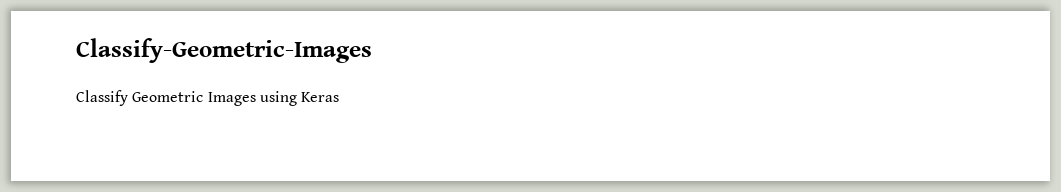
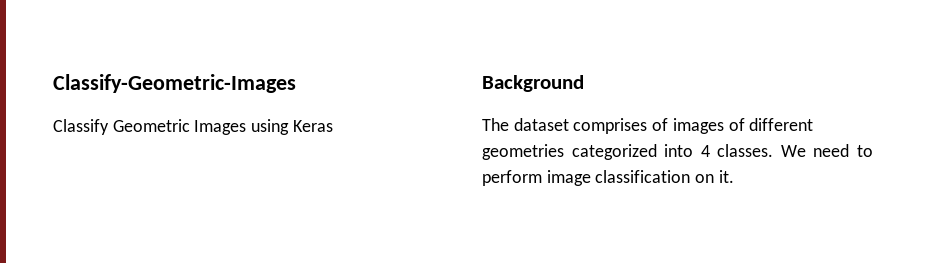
+ Background
+ The dataset comprises of images of different geometries categorized into 4 classes. We need to perform image classification on it.

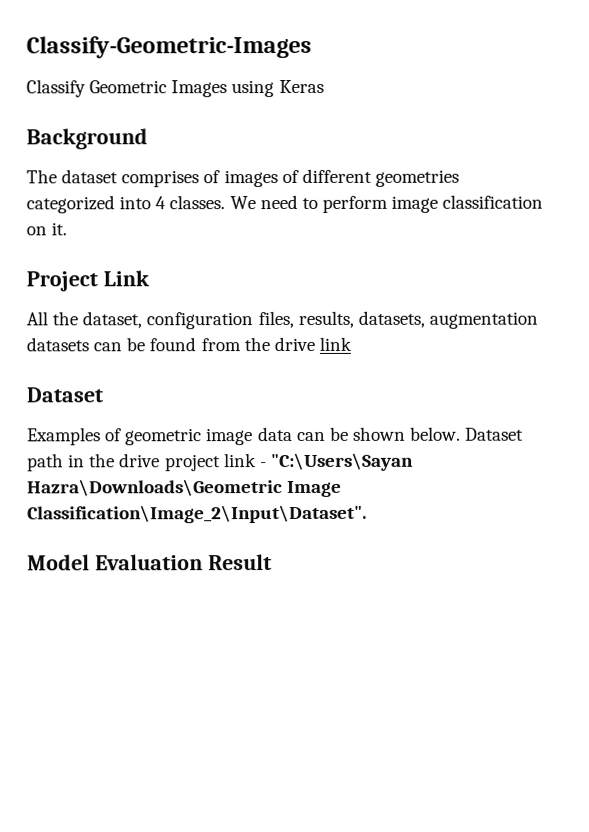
+ Project Link
+ All the dataset, configuration files, results, datasets, augmentation datasets can be found from the drive link
+ Dataset
+ Examples of geometric image data can be shown below. Dataset path in the drive project link - "C:\Users\Sayan Hazra\Downloads\Geometric Image Classification\Image_2\Input\Dataset".
+ Model Evaluation Result

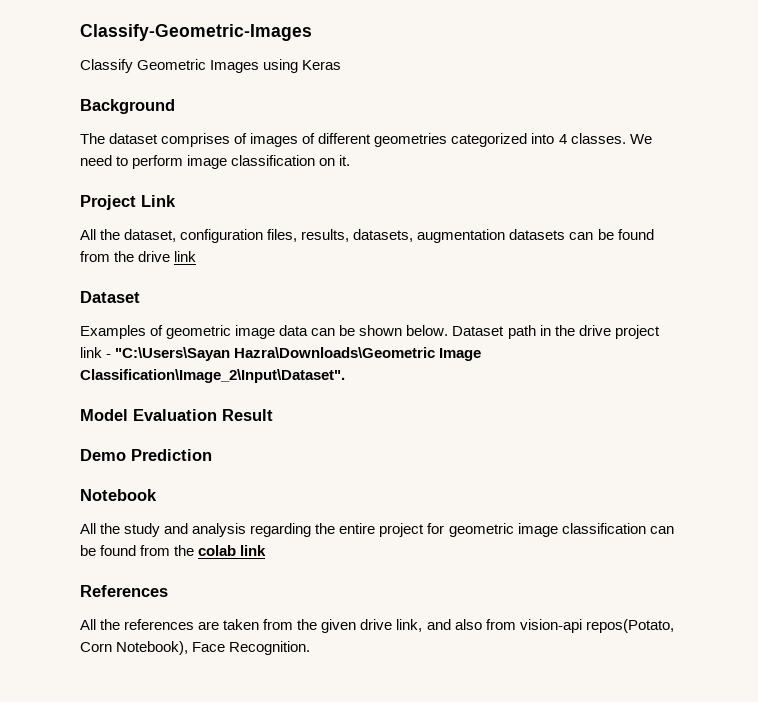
+ Demo Prediction
+ Notebook
+ All the study and analysis regarding the entire project for geometric image classification can be found from the colab link
+ References
+ All the references are taken from the given drive link, and also from vision-api repos(Potato, Corn Notebook), Face Recognition.

